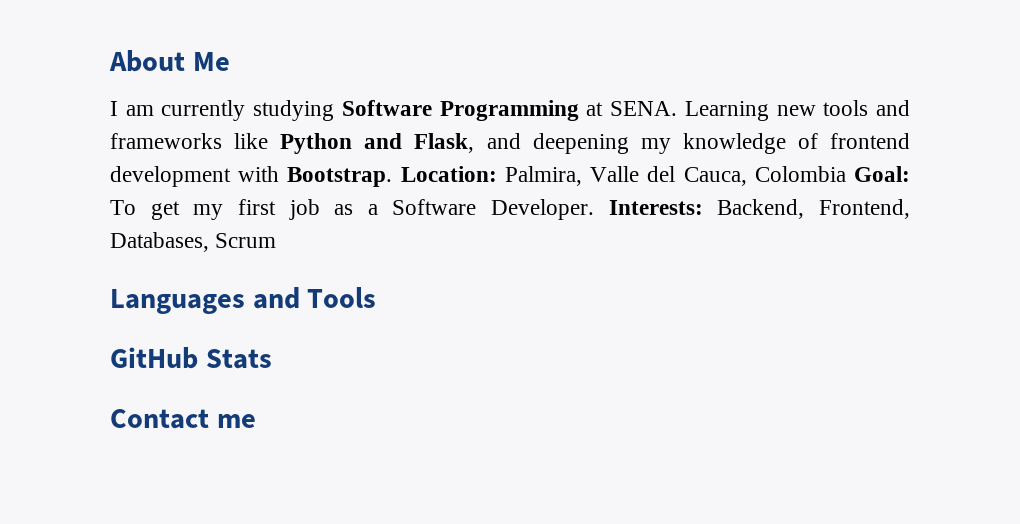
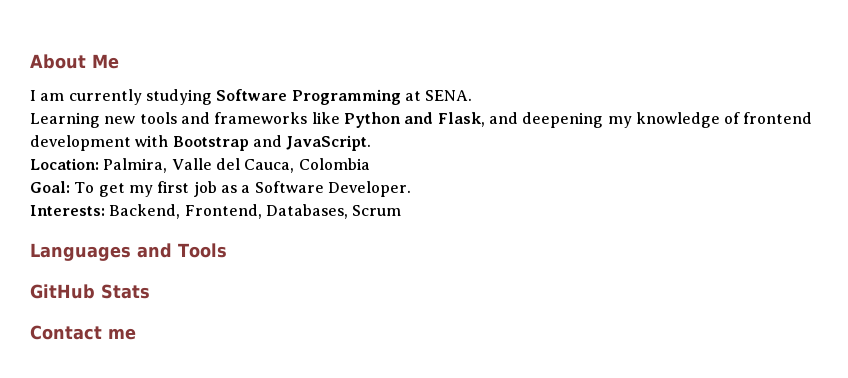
- I am currently studying Software Programming at SENA. Learning new tools and frameworks like Python and Flask, and deepening my knowledge of frontend development with Bootstrap. Location: Palmira, Valle del Cauca, Colombia Goal: To get my first job as a Software Developer. Interests: Backend, Frontend, Databases, Scrum
+ I am currently studying Software Programming at SENA.
+ Learning new tools and frameworks like Python and Flask, and deepening my knowledge of frontend development with Bootstrap and JavaScript.
+ Location: Palmira, Valle del Cauca, Colombia
+ Goal: To get my first job as a Software Developer.
+ Interests: Backend, Frontend, Databases, Scrum

